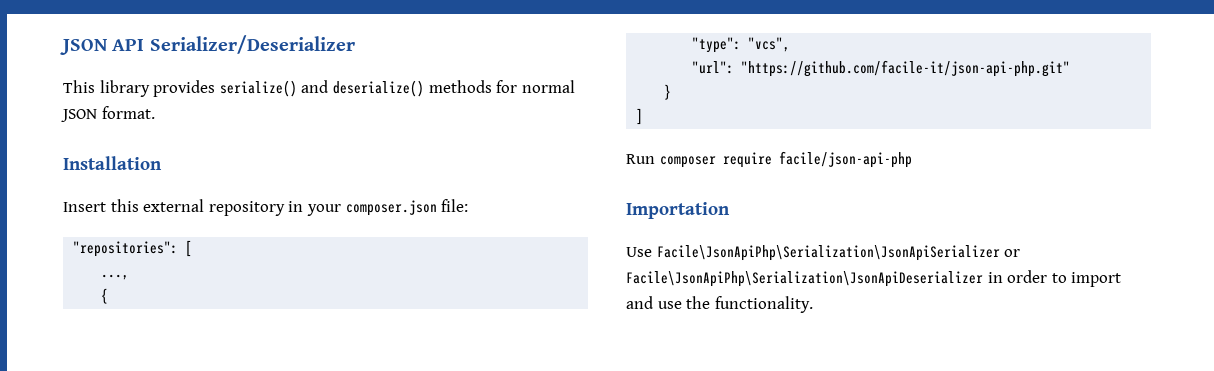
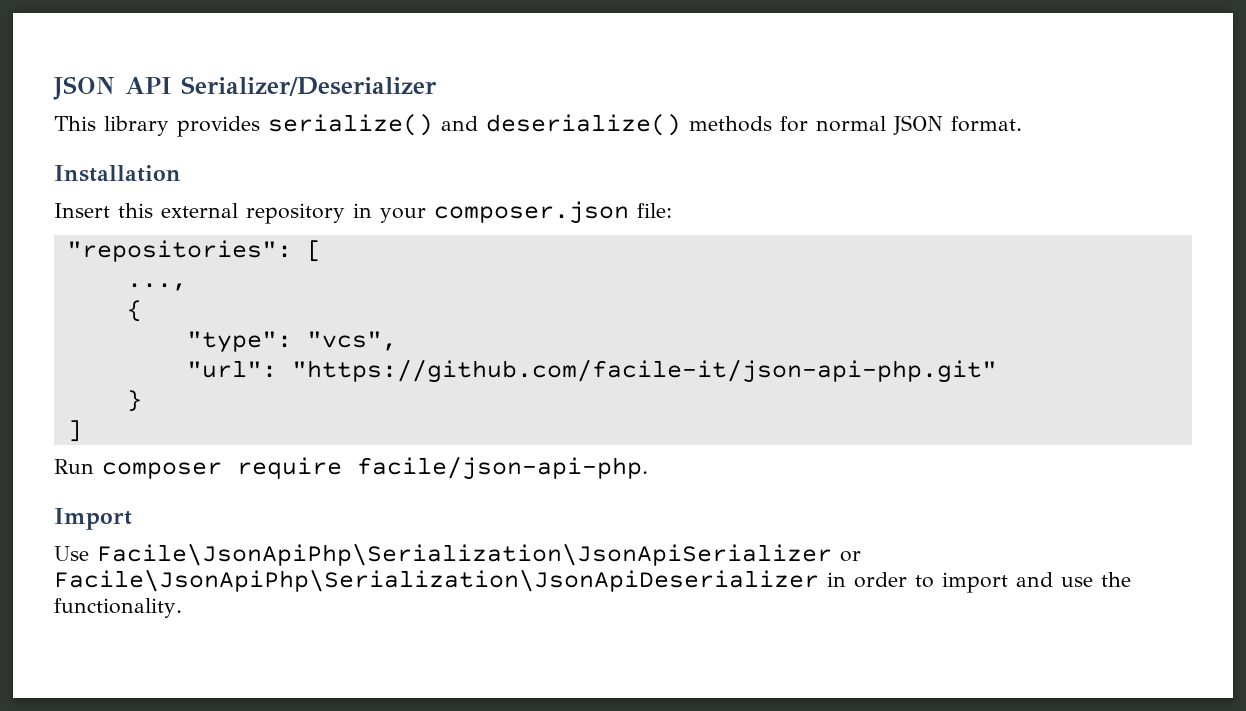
- Run composer require facile/json-api-php
- Importation
+ Run composer require facile/json-api-php.
+ Import

